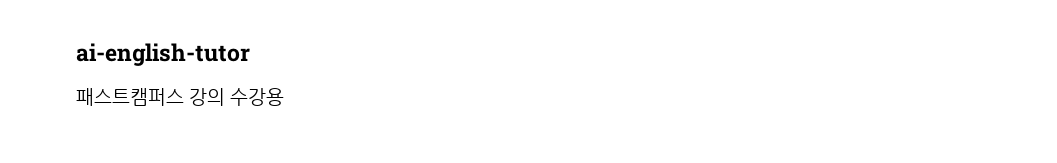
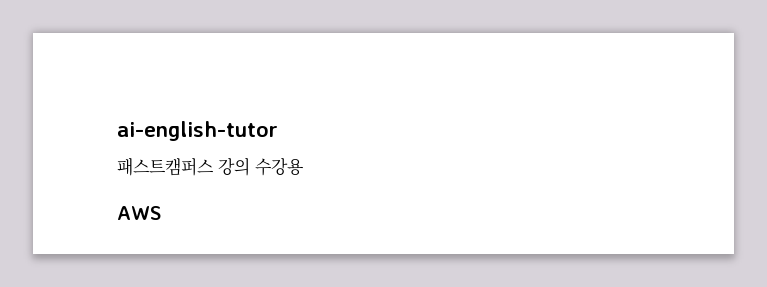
+ AWS

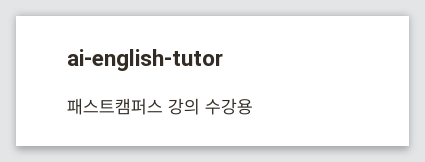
- AWS

